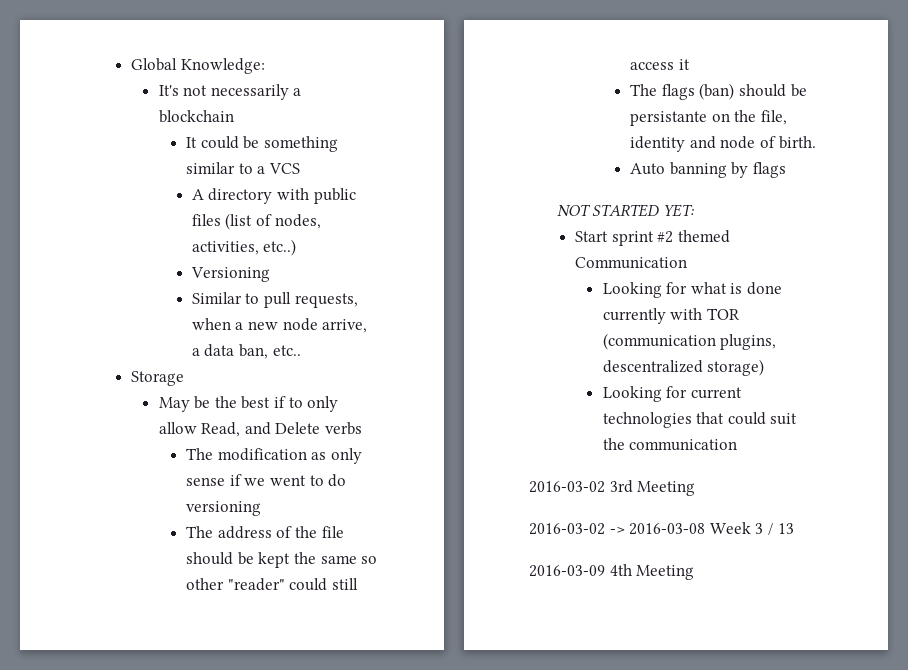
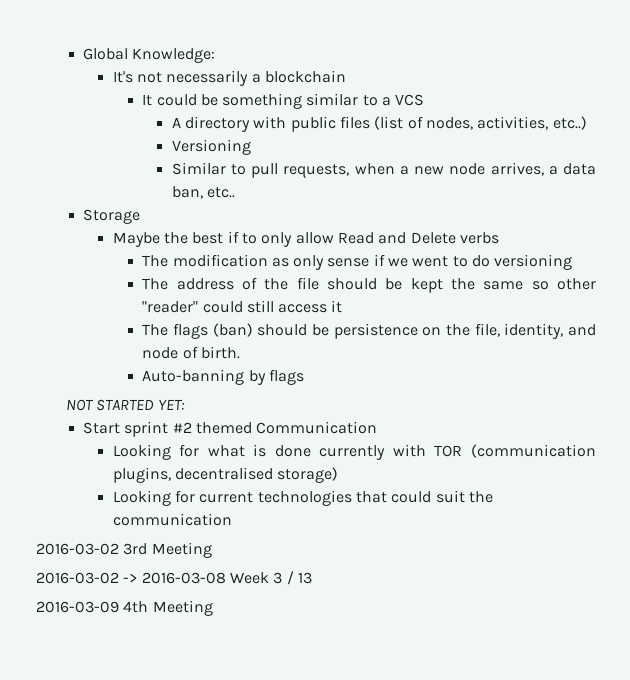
- Similar to pull requests, when a new node arrive, a data ban, etc..
+ Similar to pull requests, when a new node arrives, a data ban, etc..
- May be the best if to only allow Read, and Delete verbs
+ Maybe the best if to only allow Read and Delete verbs
- The flags (ban) should be persistante on the file, identity and node of birth.
+ The flags (ban) should be persistence on the file, identity, and node of birth.
- Auto banning by flags
+ Auto-banning by flags
- Looking for what is done currently with TOR (communication plugins, descentralized storage)
+ Looking for what is done currently with TOR (communication plugins, decentralised storage)

